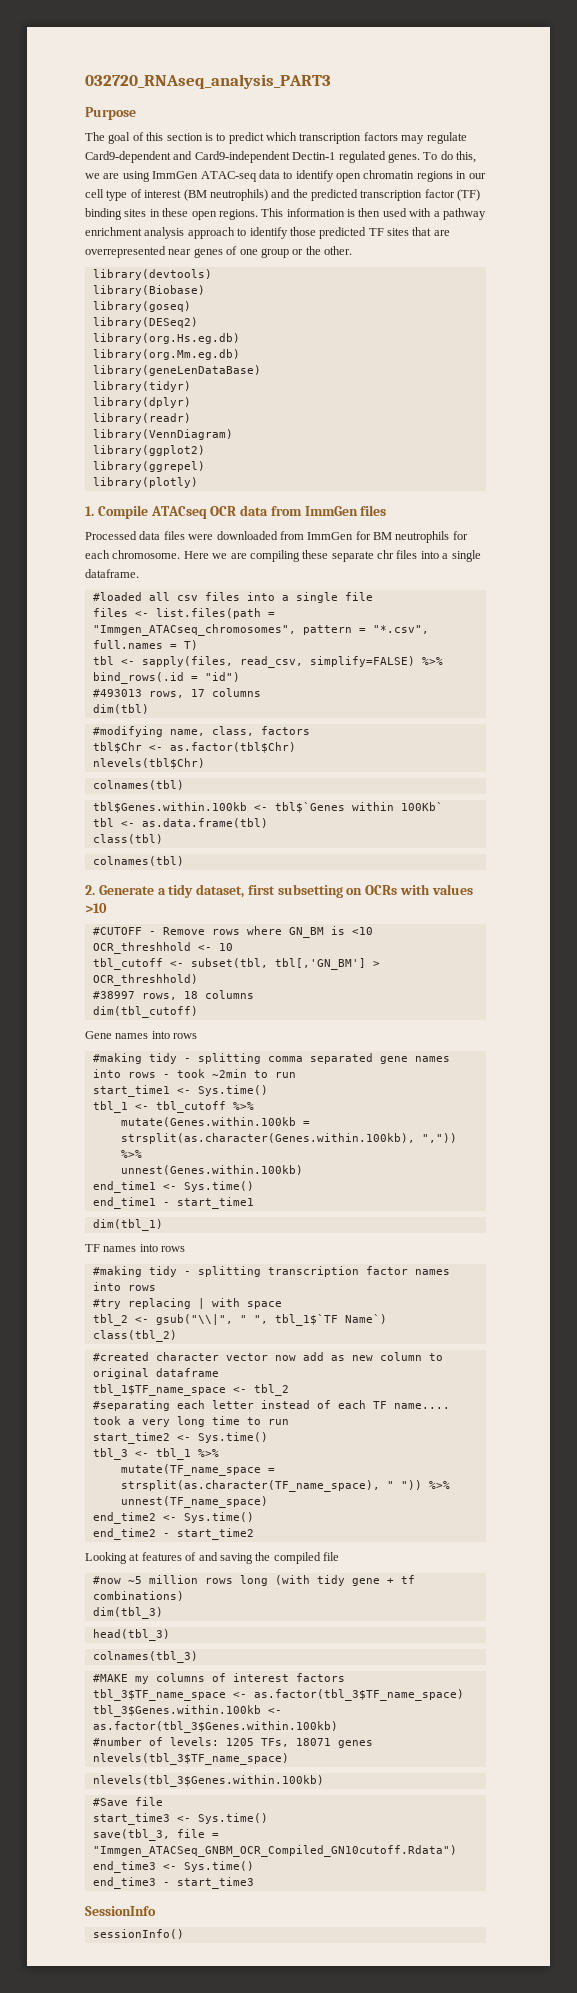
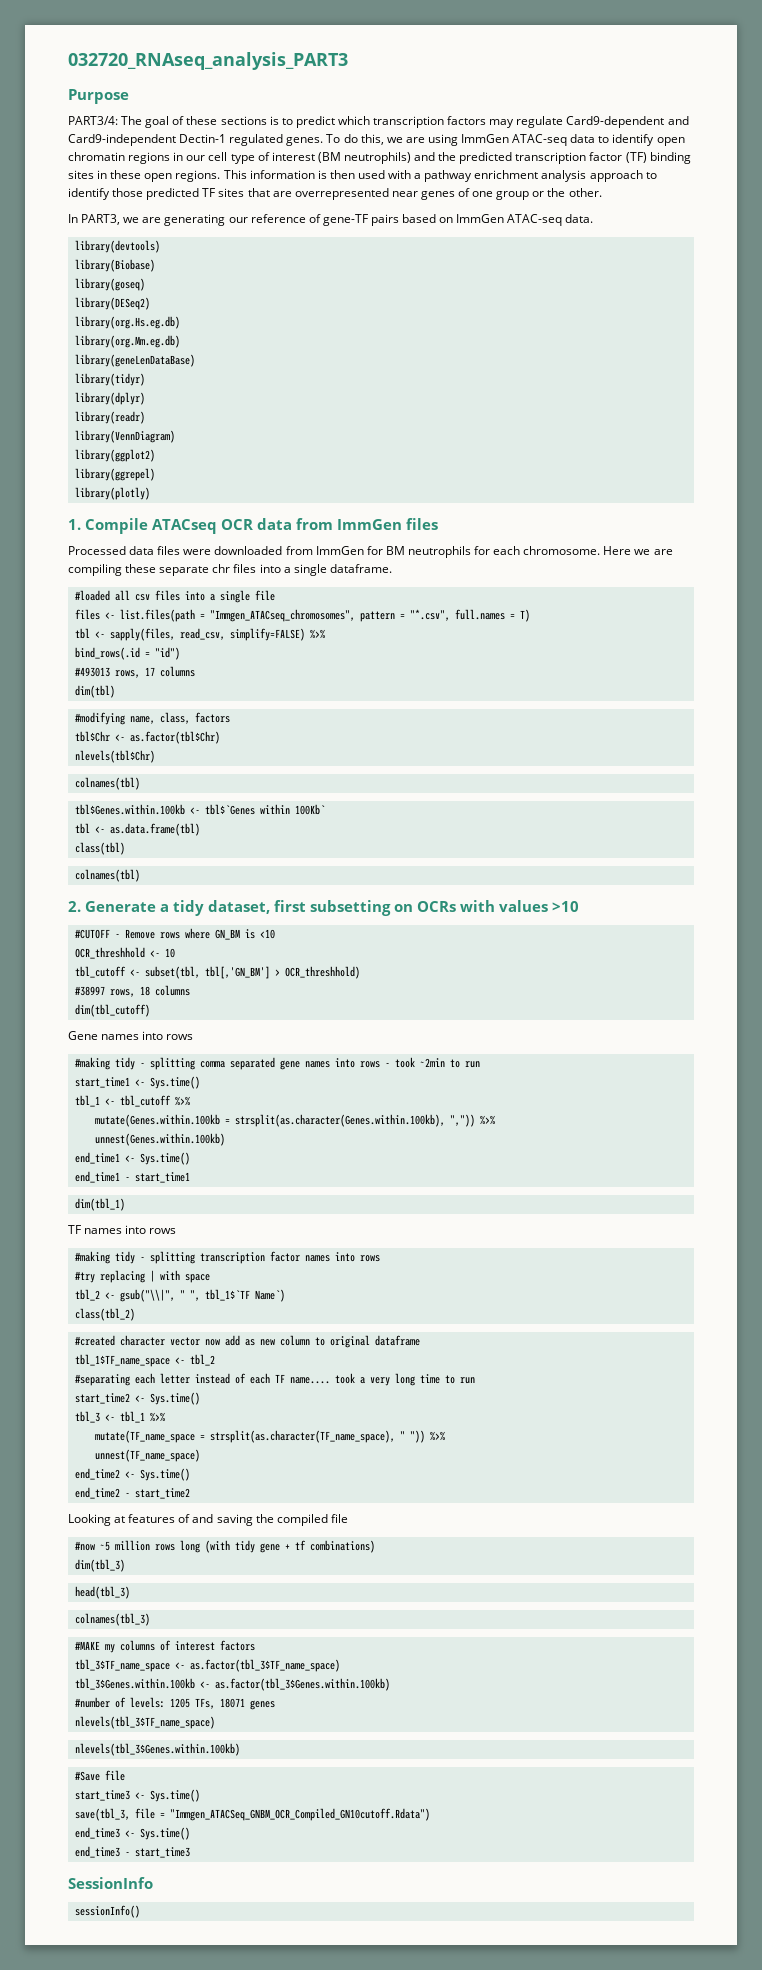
- The goal of this section is to predict which transcription factors may regulate Card9-dependent and Card9-independent Dectin-1 regulated genes.
+ PART3/4: The goal of these sections is to predict which transcription factors may regulate Card9-dependent and Card9-independent Dectin-1 regulated genes.
+ In PART3, we are generating our reference of gene-TF pairs based on ImmGen ATAC-seq data.

